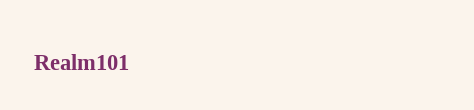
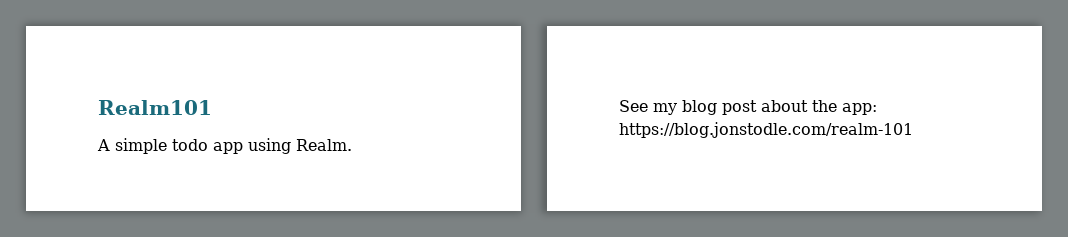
+ A simple todo app using Realm.
+ See my blog post about the app: https://blog.jonstodle.com/realm-101

